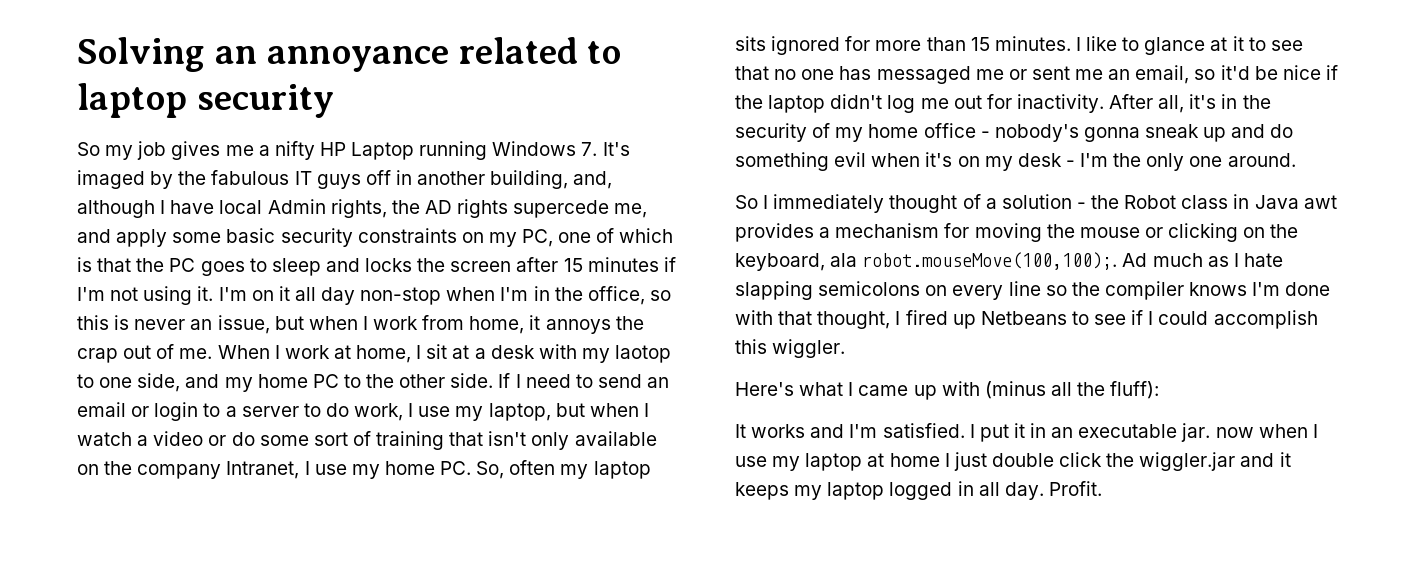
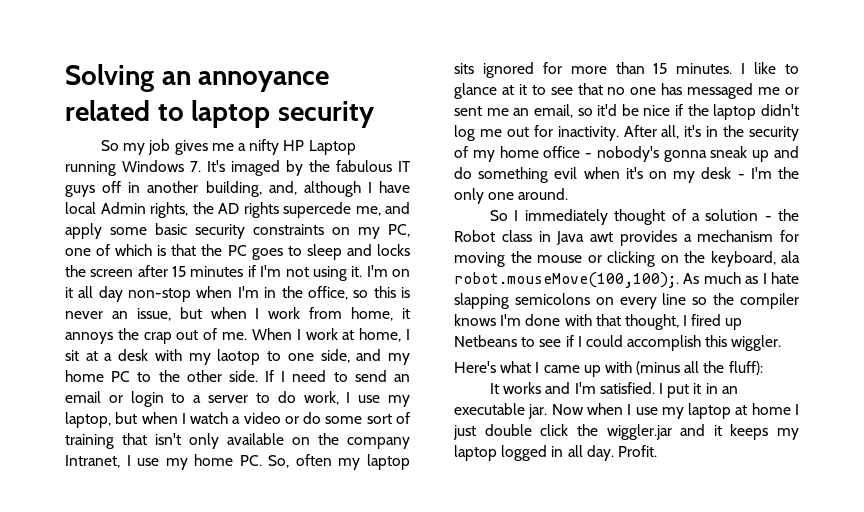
- So I immediately thought of a solution - the Robot class in Java awt provides a mechanism for moving the mouse or clicking on the keyboard, ala robot.mouseMove(100,100);. Ad much as I hate slapping semicolons on every line so the compiler knows I'm done with that thought, I fired up Netbeans to see if I could accomplish this wiggler.
+ So I immediately thought of a solution - the Robot class in Java awt provides a mechanism for moving the mouse or clicking on the keyboard, ala robot.mouseMove(100,100);. As much as I hate slapping semicolons on every line so the compiler knows I'm done with that thought, I fired up Netbeans to see if I could accomplish this wiggler.
- I put it in an executable jar. now when I use my laptop at home I just double click the wiggler.jar and it keeps my laptop logged in all day.
+ I put it in an executable jar. Now when I use my laptop at home I just double click the wiggler.jar and it keeps my laptop logged in all day.

